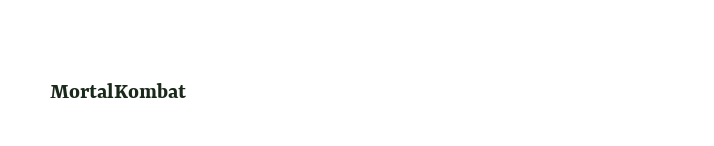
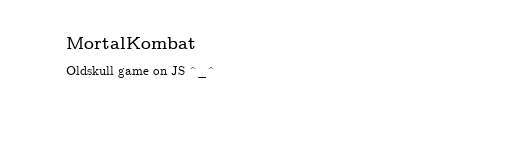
+ Oldskull game on JS ^_^

